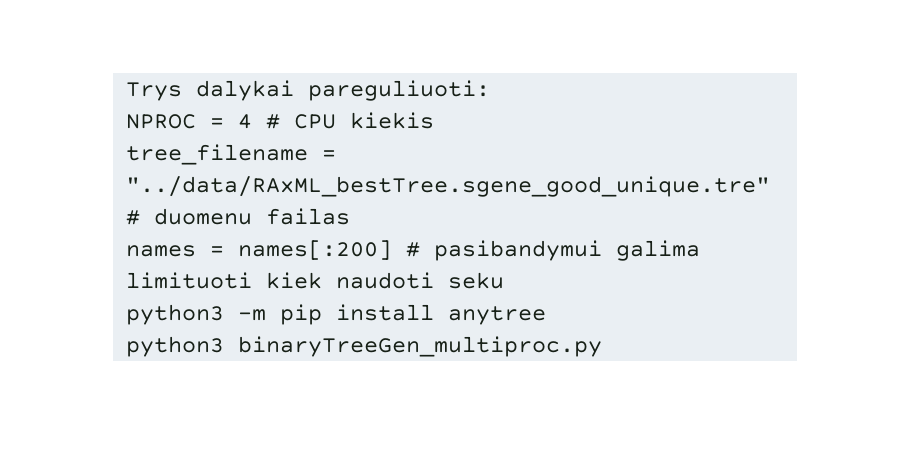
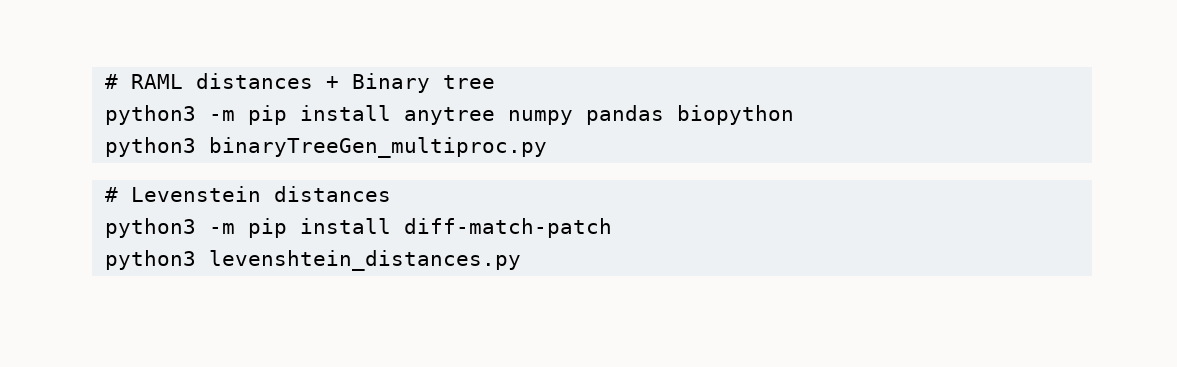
- Trys dalykai pareguliuoti:
- NPROC = 4 # CPU kiekis
- tree_filename = "../data/RAxML_bestTree.sgene_good_unique.tre" # duomenu failas
- names = names[:200] # pasibandymui galima limituoti kiek naudoti seku
+ # RAML distances + Binary tree
- python3 -m pip install anytree
+ python3 -m pip install anytree numpy pandas biopython
+ # Levenstein distances
+ python3 -m pip install diff-match-patch
+ python3 levenshtein_distances.py

